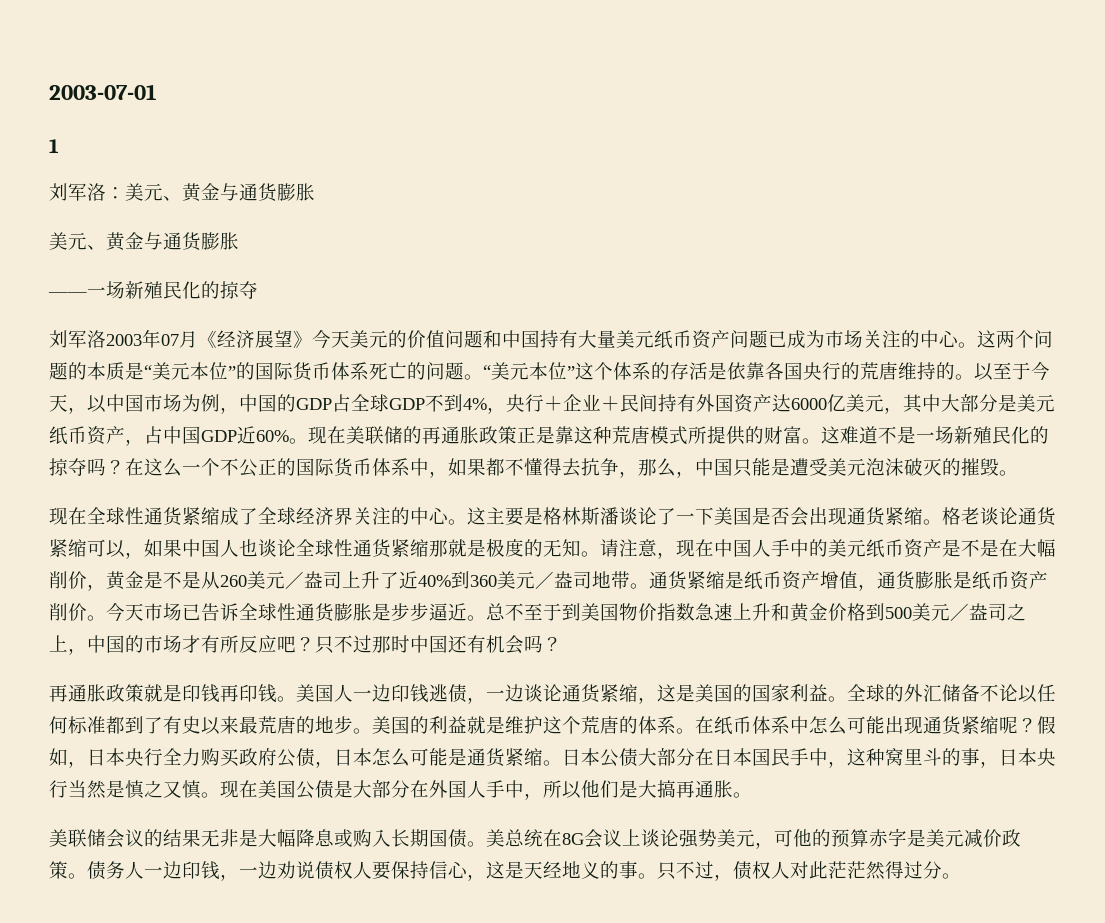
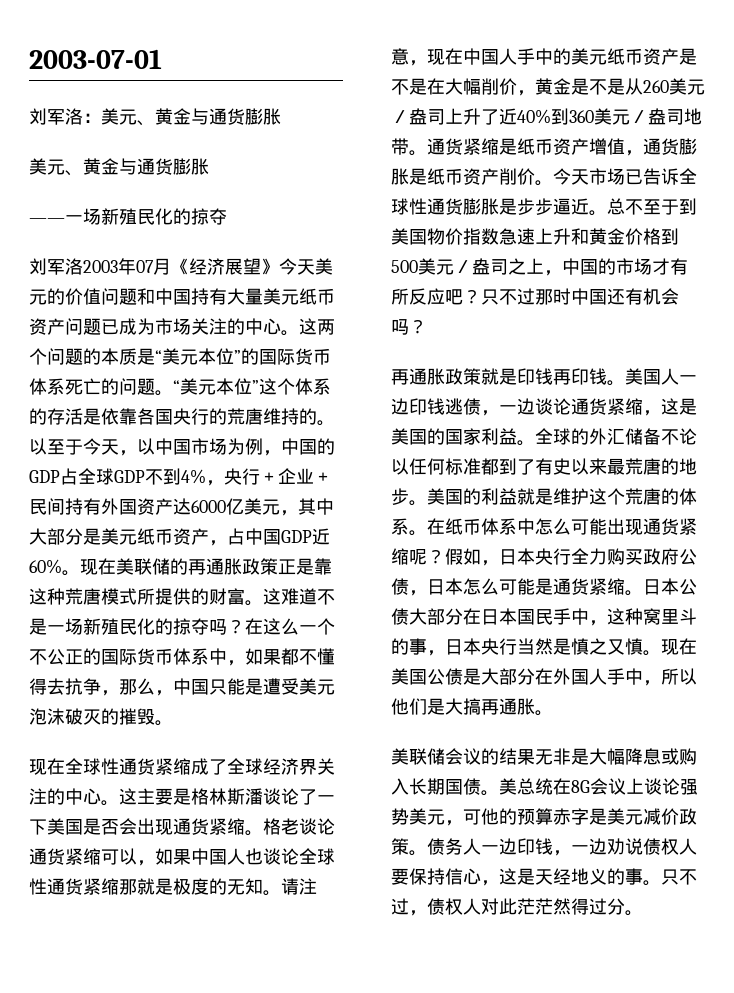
- 1

